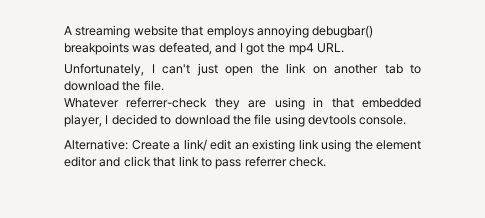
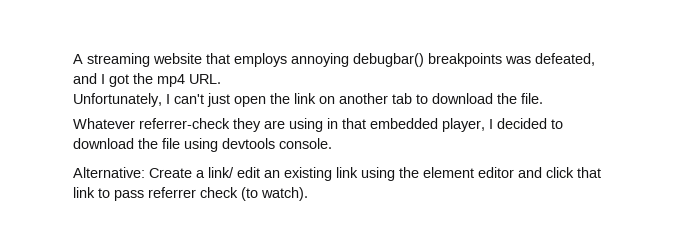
- Alternative: Create a link/ edit an existing link using the element editor and click that link to pass referrer check.
+ Alternative: Create a link/ edit an existing link using the element editor and click that link to pass referrer check (to watch).

